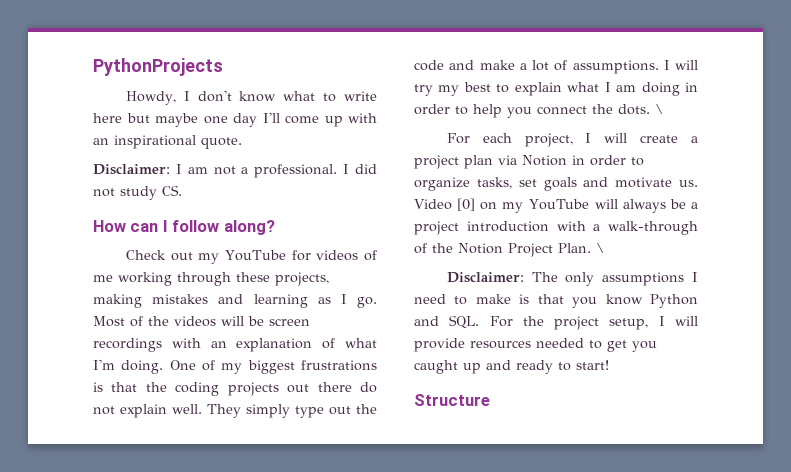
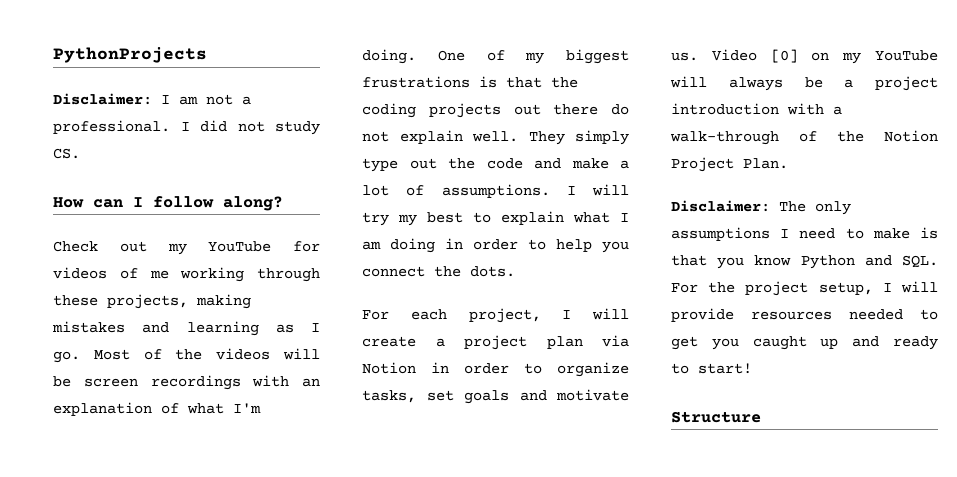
- Howdy, I don't know what to write here but maybe one day I'll come up with an inspirational quote.
- I will try my best to explain what I am doing in order to help you connect the dots. \
+ I will try my best to explain what I am doing in order to help you connect the dots.
- Video [0] on my YouTube will always be a project introduction with a walk-through of the Notion Project Plan. \
+ Video [0] on my YouTube will always be a project introduction with a walk-through of the Notion Project Plan.

